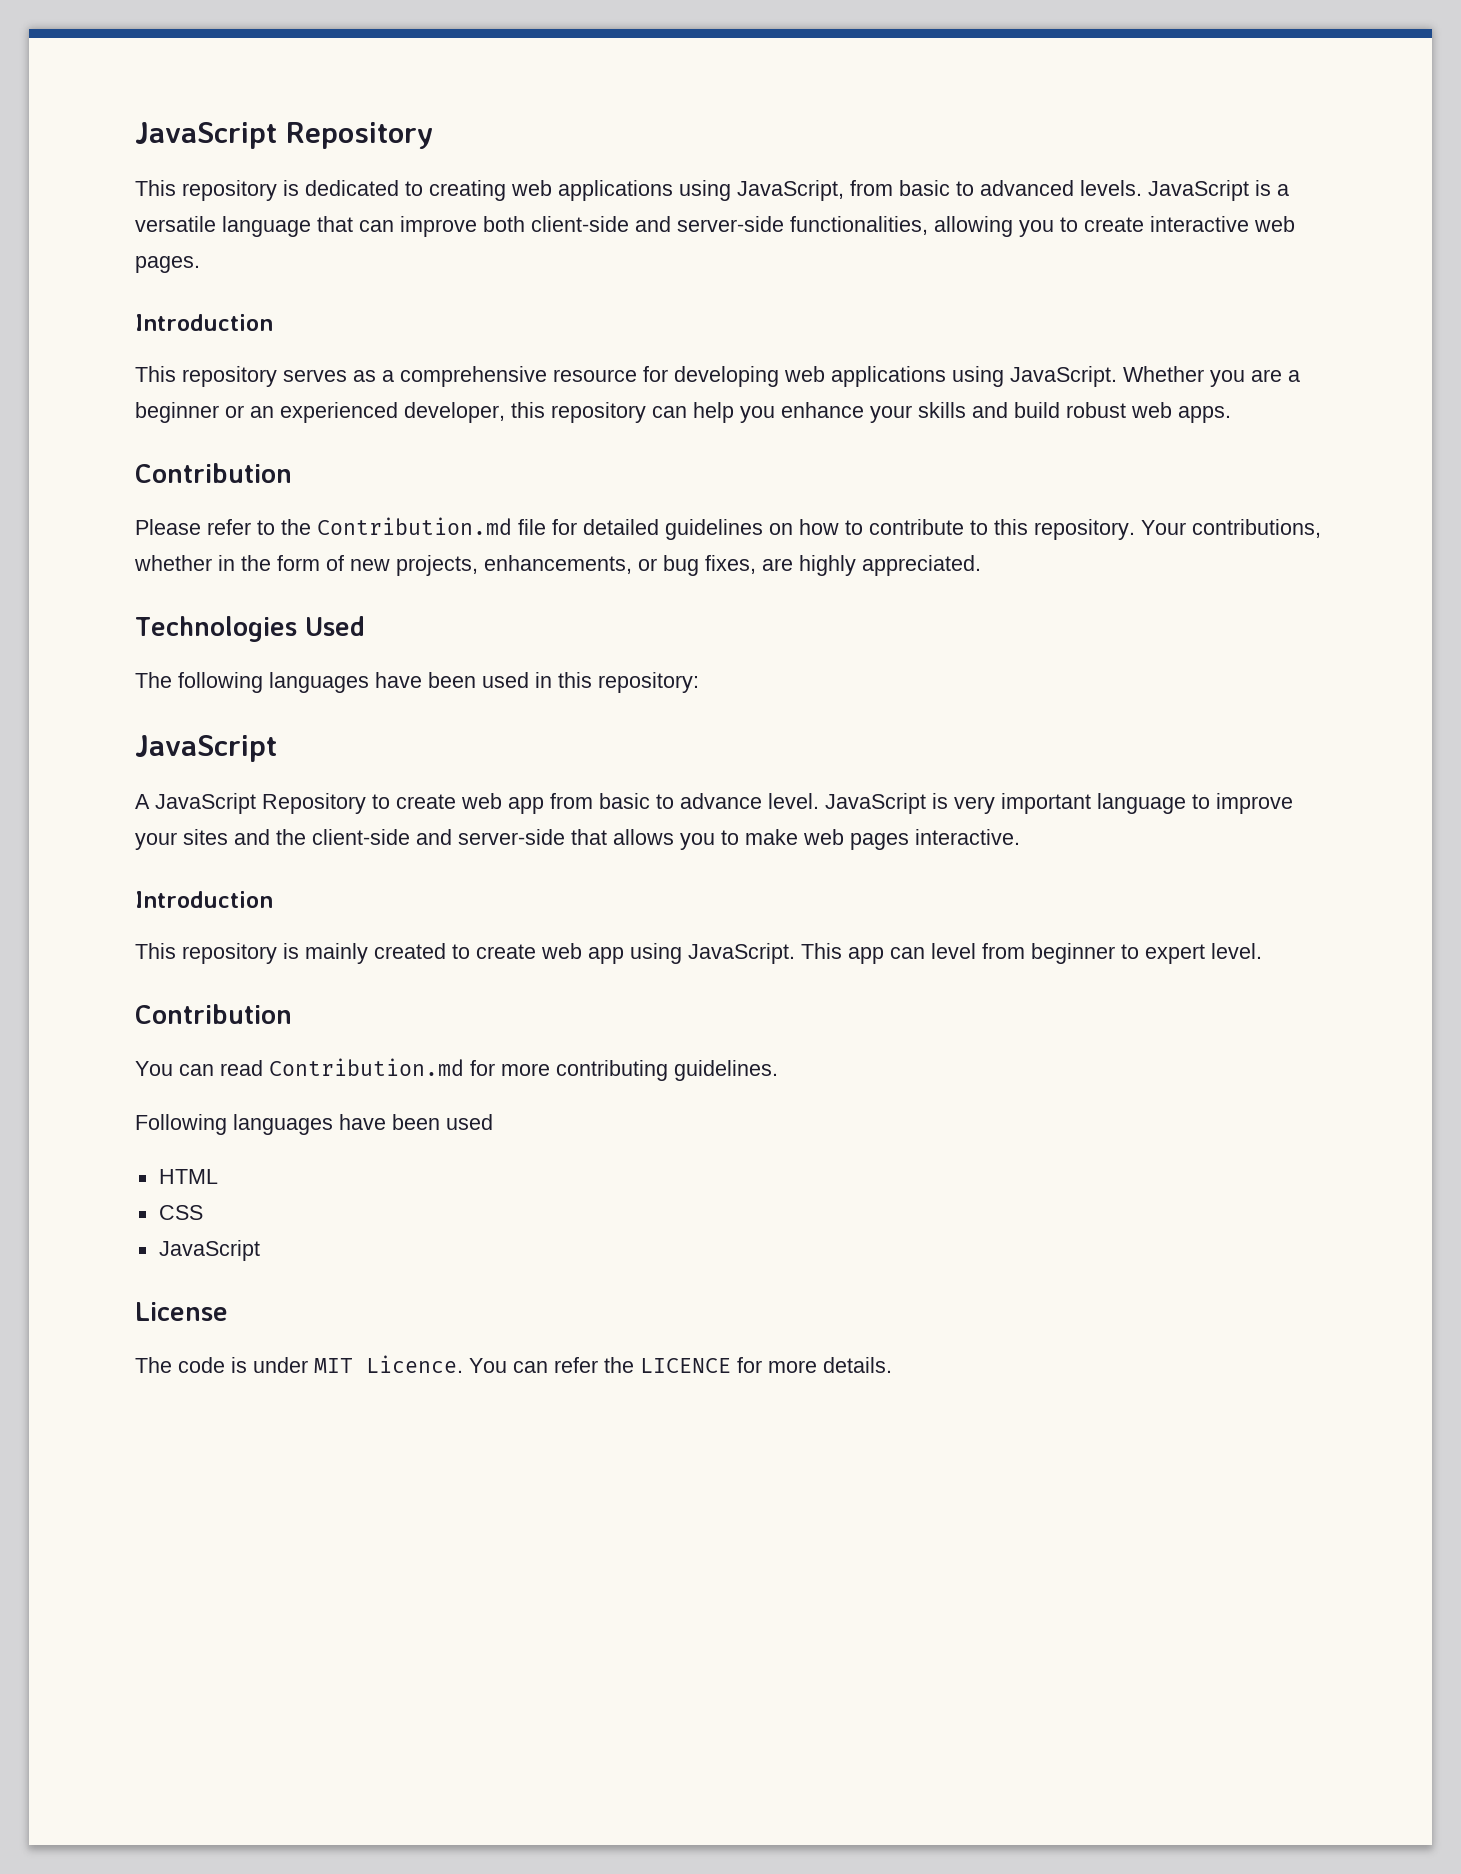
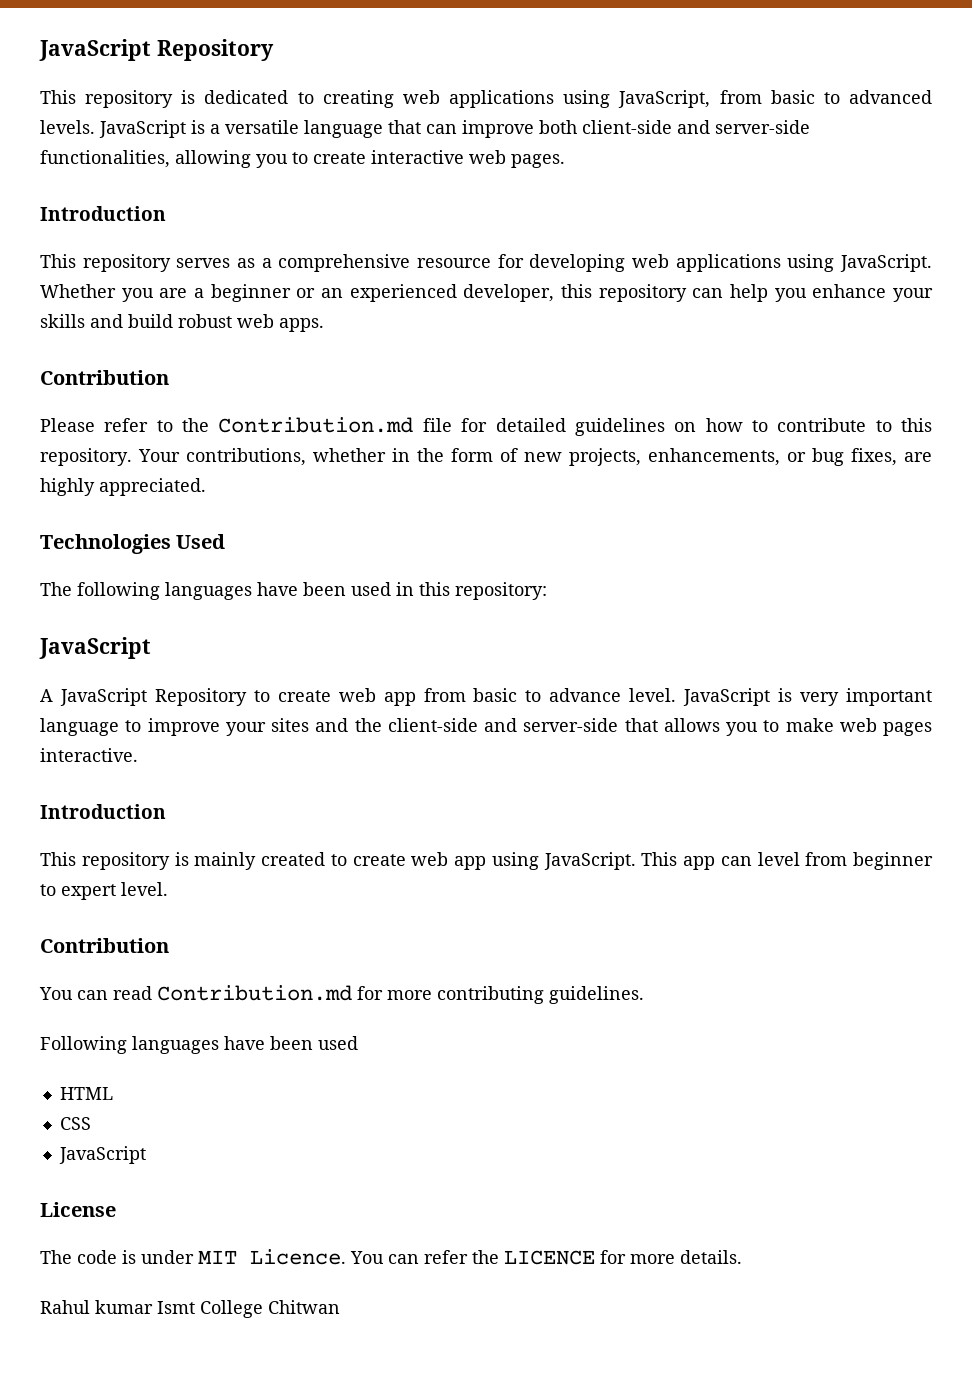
+ Rahul kumar Ismt College Chitwan

